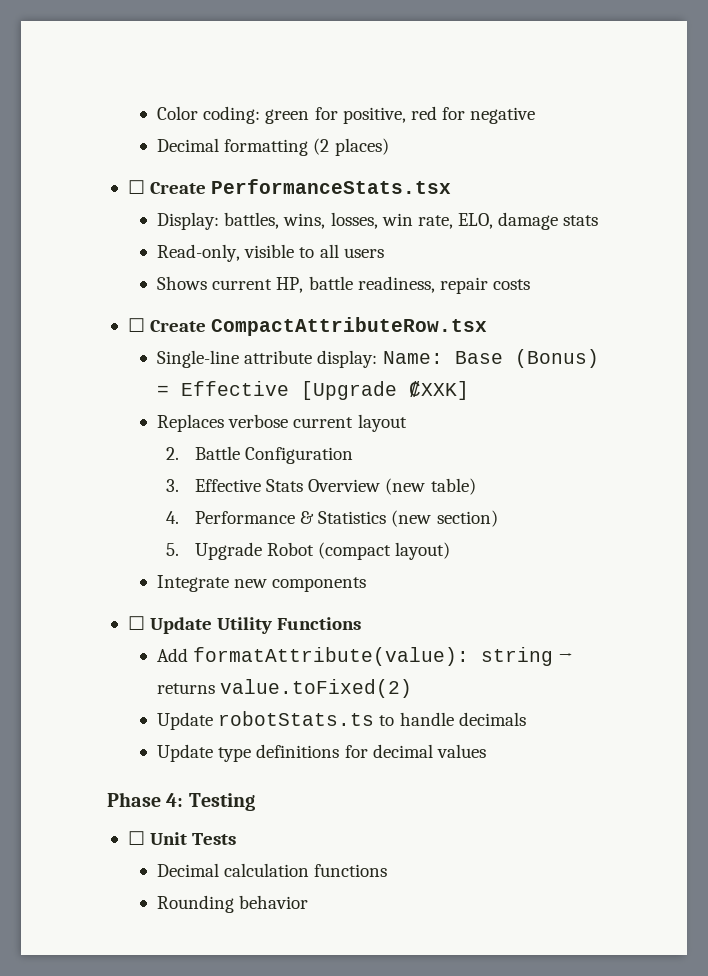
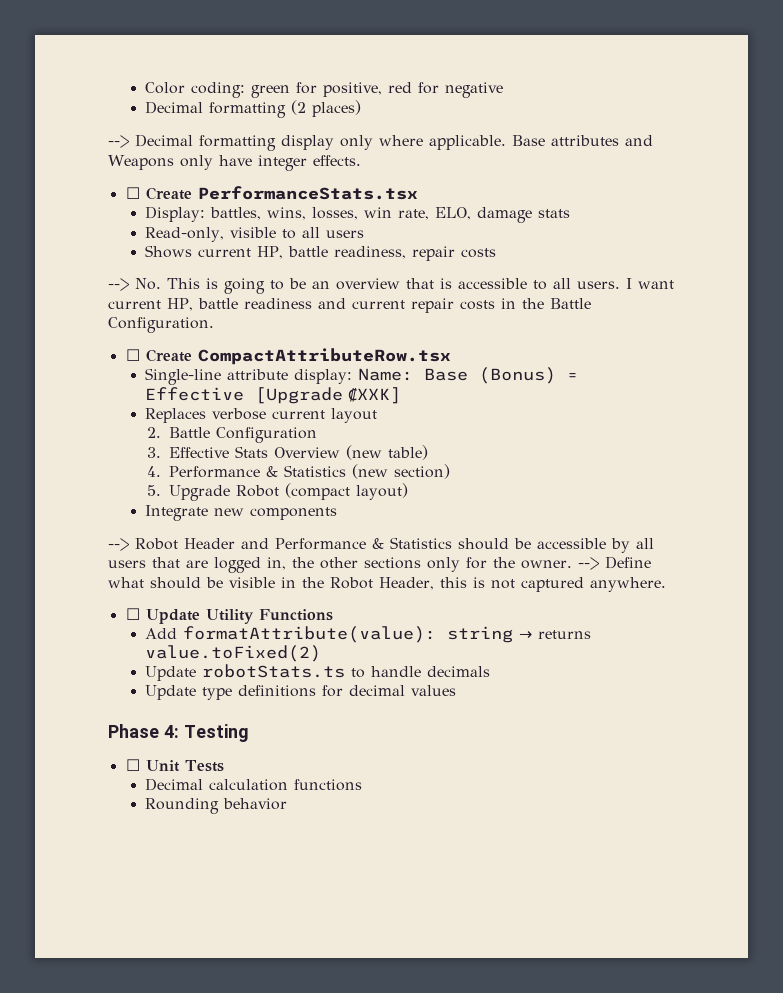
+ --> Decimal formatting display only where applicable. Base attributes and Weapons only have integer effects.
+ --> No. This is going to be an overview that is accessible to all users. I want current HP, battle readiness and current repair costs in the Battle Configuration.
+ --> Robot Header and Performance & Statistics should be accessible by all users that are logged in, the other sections only for the owner. --> Define what should be visible in the Robot Header, this is not captured anywhere.

